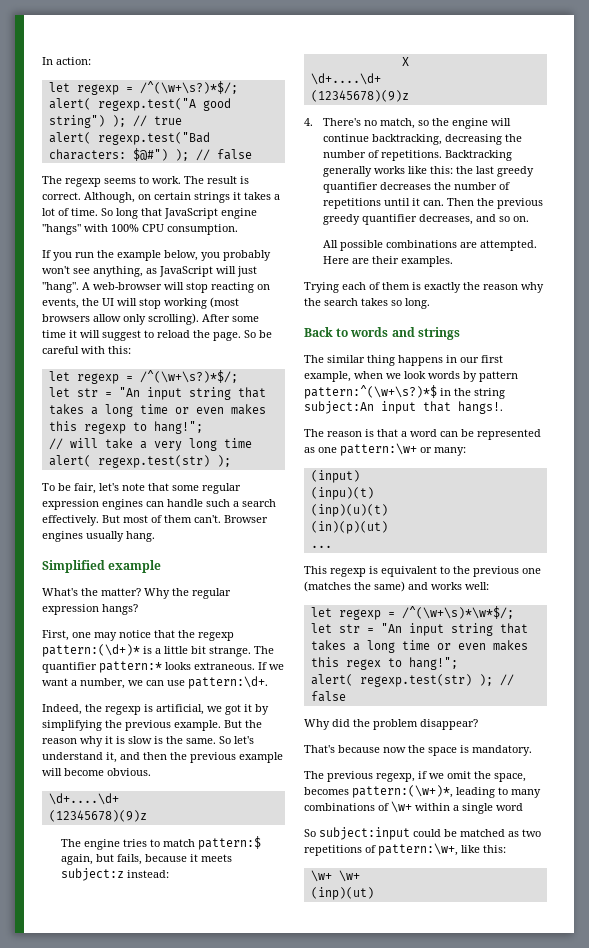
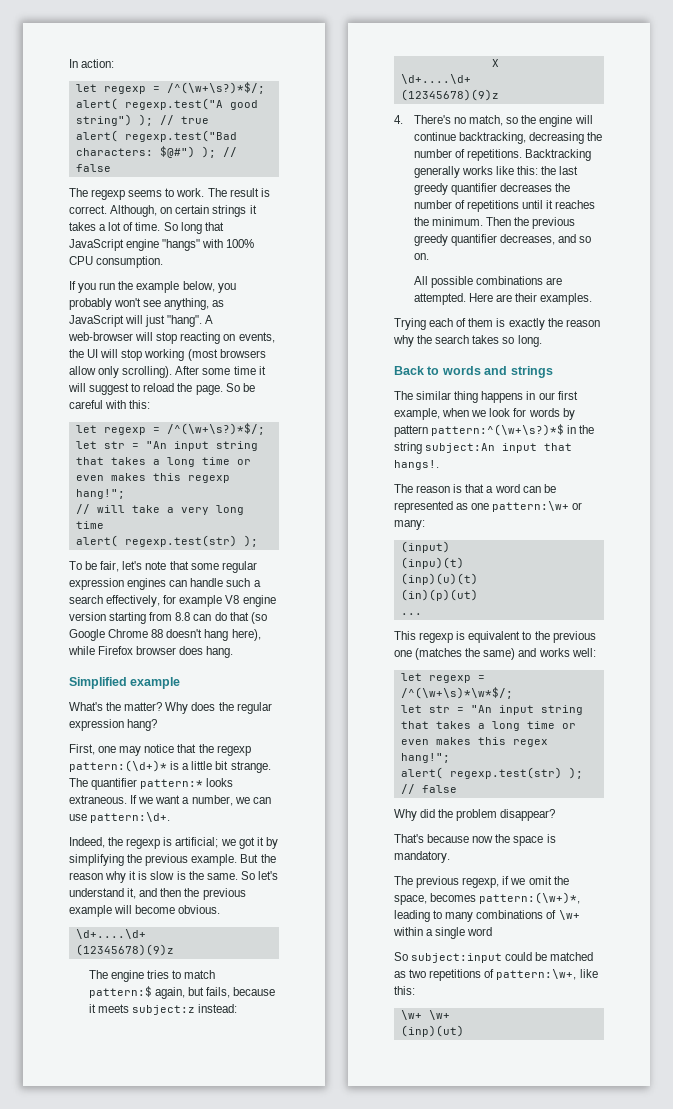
- let str = "An input string that takes a long time or even makes this regexp to hang!";
+ let str = "An input string that takes a long time or even makes this regexp hang!";
- To be fair, let's note that some regular expression engines can handle such a search effectively. But most of them can't. Browser engines usually hang.
+ To be fair, let's note that some regular expression engines can handle such a search effectively, for example V8 engine version starting from 8.8 can do that (so Google Chrome 88 doesn't hang here), while Firefox browser does hang.
- Why the regular expression hangs?
+ Why does the regular expression hang?
- Indeed, the regexp is artificial, we got it by simplifying the previous example.
+ Indeed, the regexp is artificial; we got it by simplifying the previous example.
- Backtracking generally works like this: the last greedy quantifier decreases the number of repetitions until it can.
+ Backtracking generally works like this: the last greedy quantifier decreases the number of repetitions until it reaches the minimum.
- The similar thing happens in our first example, when we look words by pattern pattern:^(\w+\s?)*$ in the string subject:An input that hangs!.
+ The similar thing happens in our first example, when we look for words by pattern pattern:^(\w+\s?)*$ in the string subject:An input that hangs!.
- let str = "An input string that takes a long time or even makes this regex to hang!";
+ let str = "An input string that takes a long time or even makes this regex hang!";

